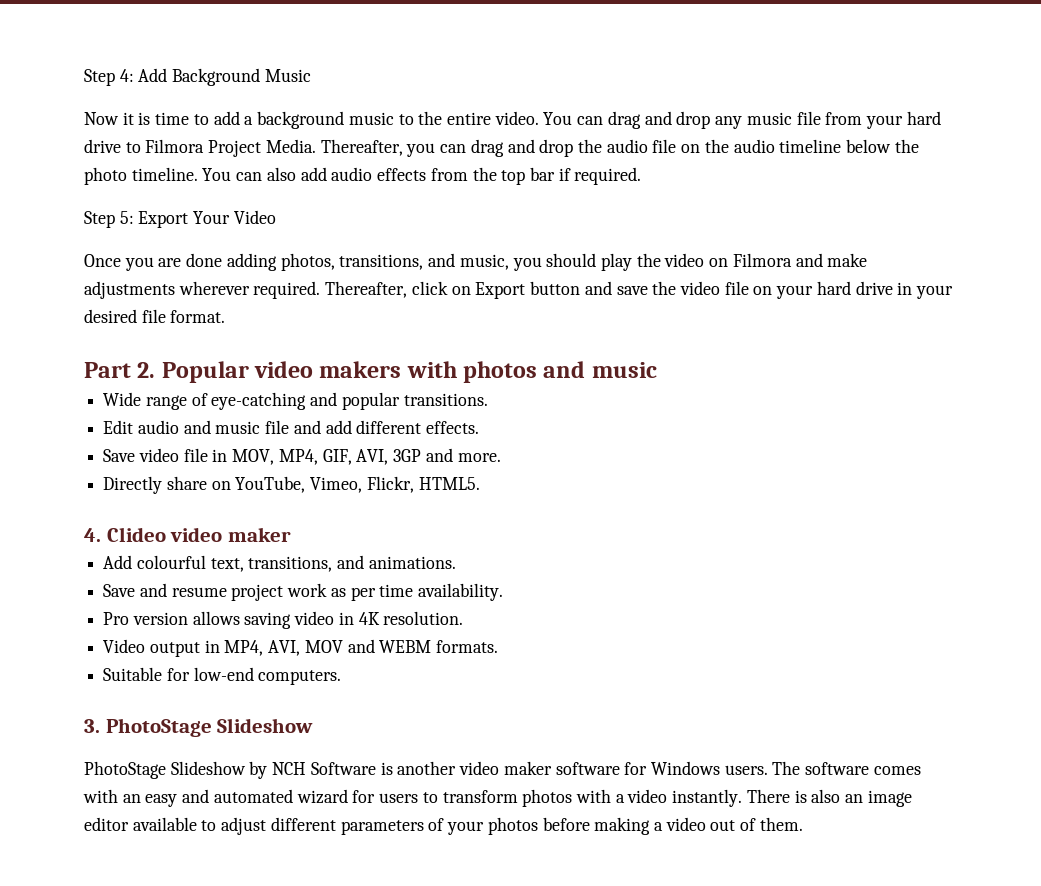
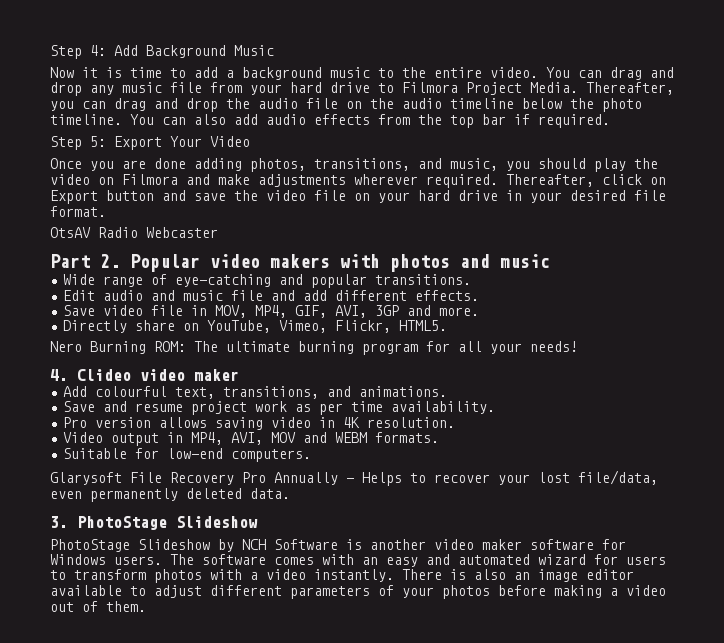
+ OtsAV Radio Webcaster
+ Nero Burning ROM: The ultimate burning program for all your needs!
+ Glarysoft File Recovery Pro Annually - Helps to recover your lost file/data, even permanently deleted data.

